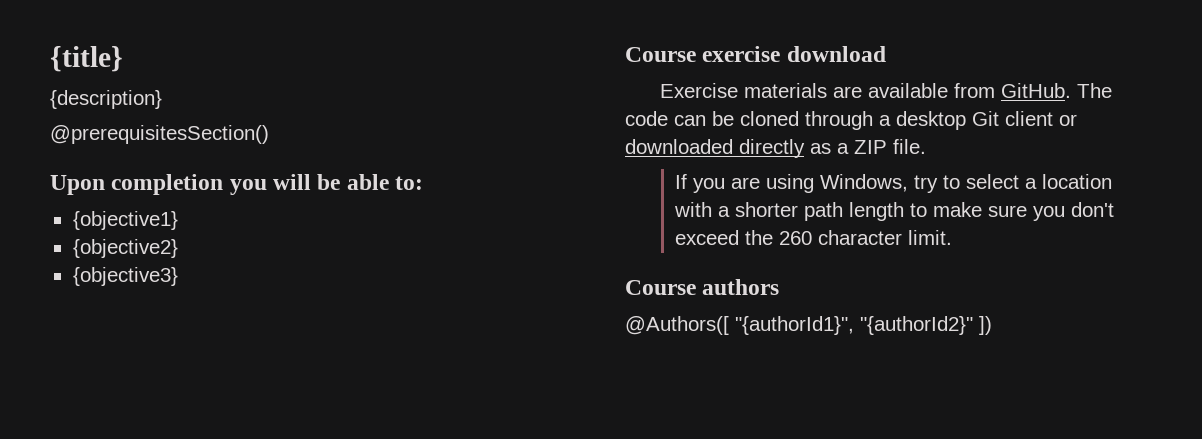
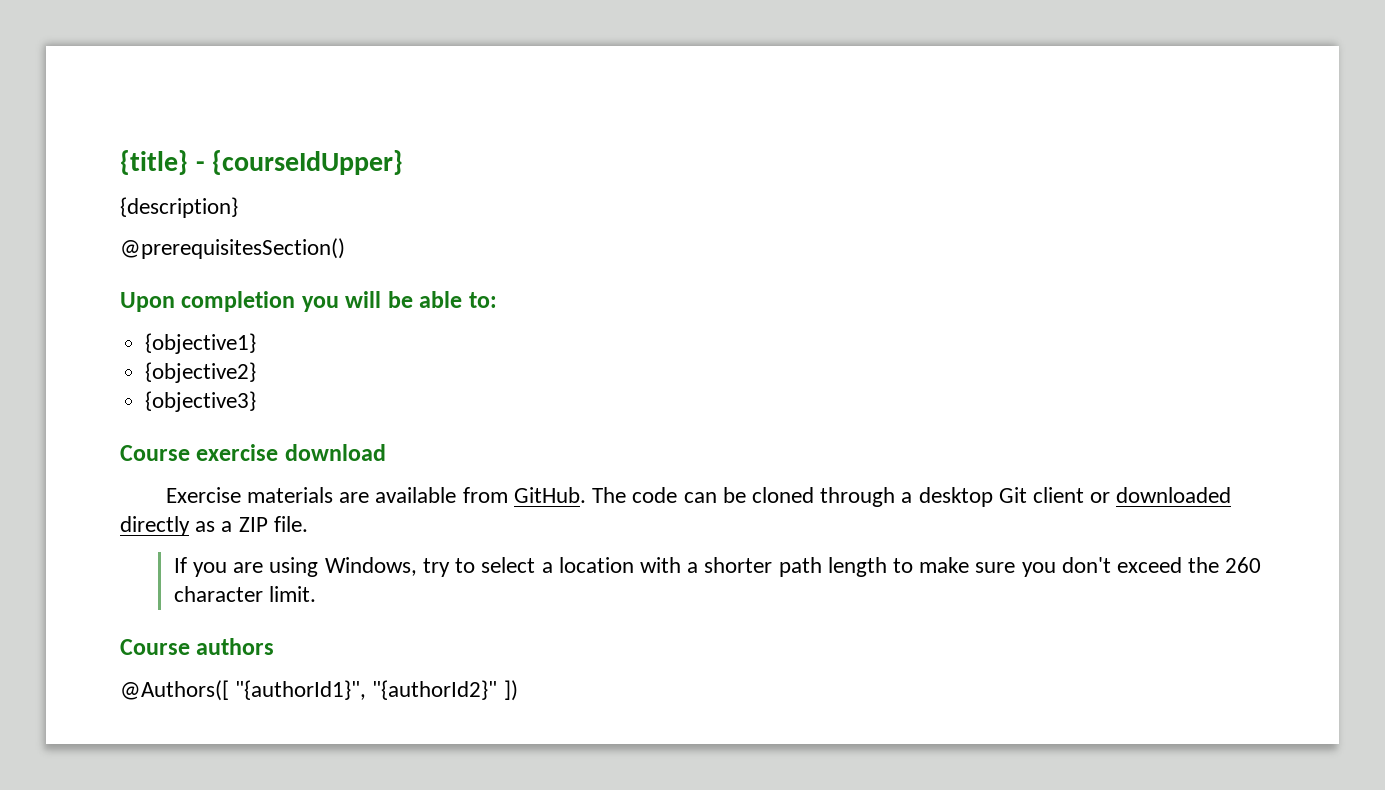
- {title}
+ {title} - {courseIdUpper}

